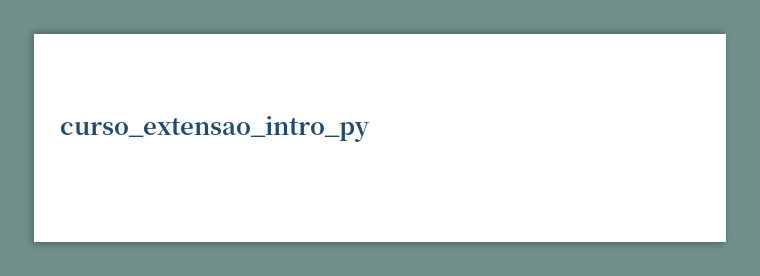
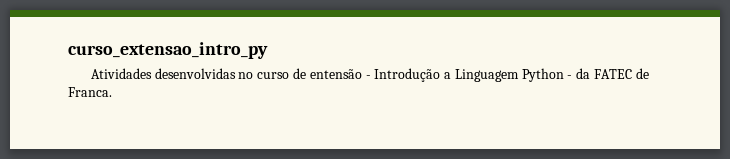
+ Atividades desenvolvidas no curso de entensão - Introdução a Linguagem Python - da FATEC de Franca.

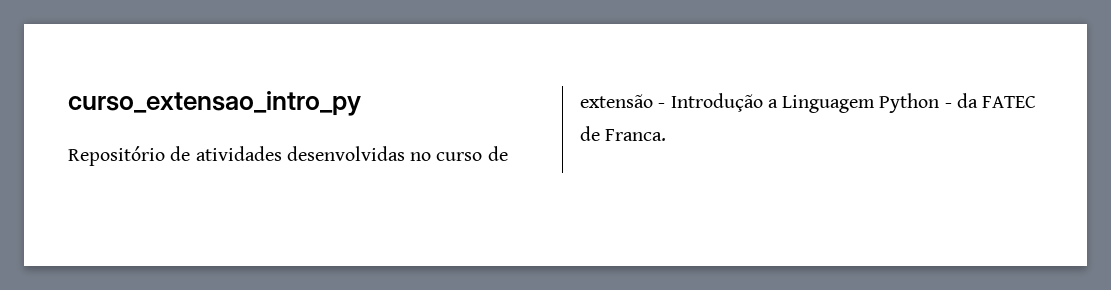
- Atividades desenvolvidas no curso de entensão - Introdução a Linguagem Python - da FATEC de Franca.
+ Repositório de atividades desenvolvidas no curso de extensão - Introdução a Linguagem Python - da FATEC de Franca.

